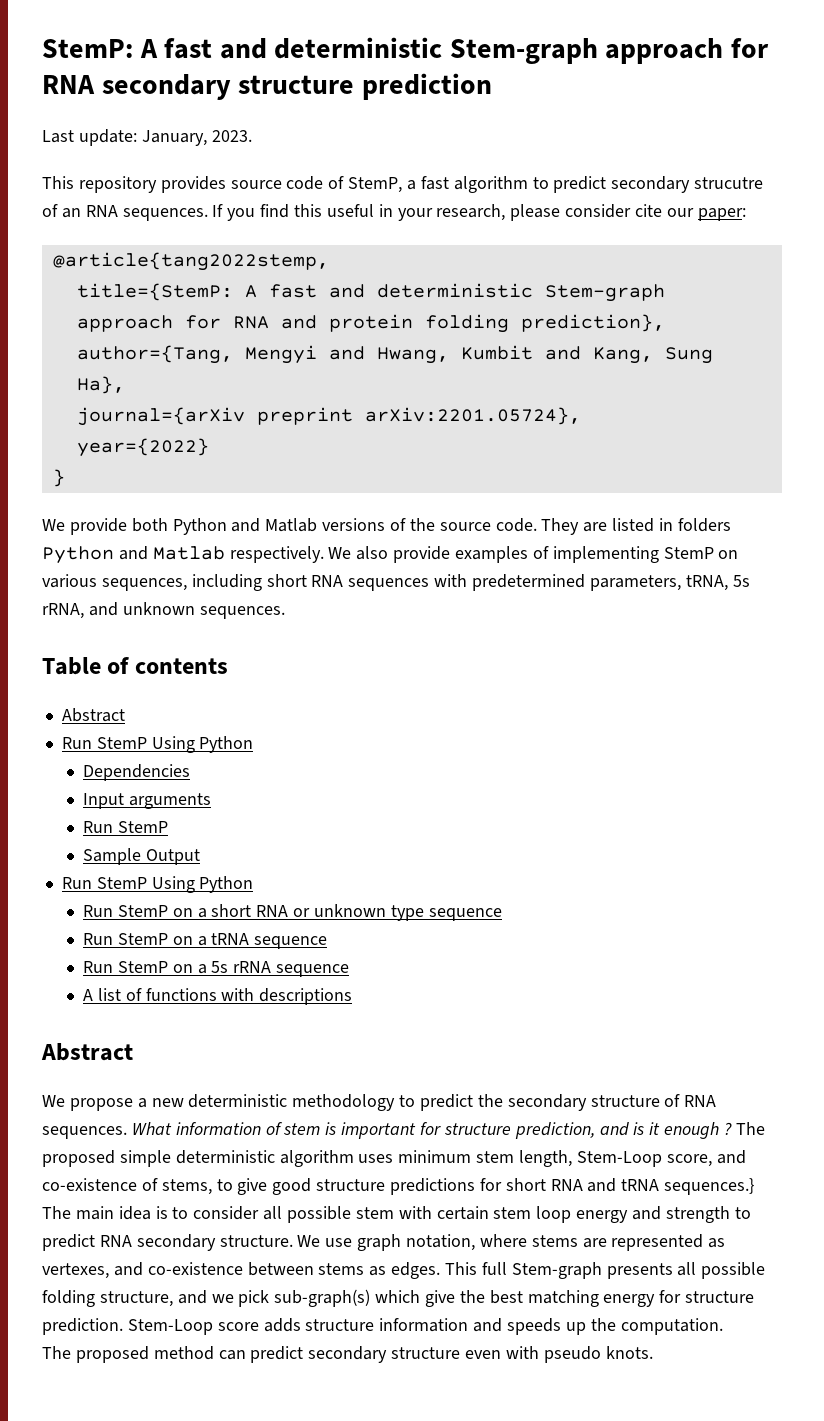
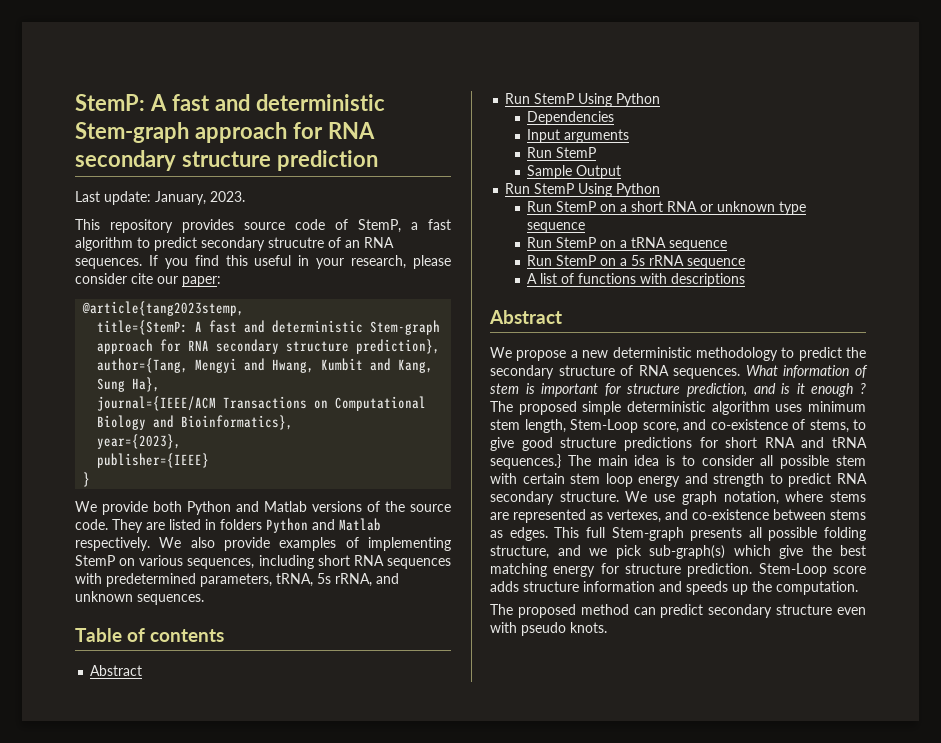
- @article{tang2022stemp,
+ @article{tang2023stemp,
- title={StemP: A fast and deterministic Stem-graph approach for RNA and protein folding prediction},
+ title={StemP: A fast and deterministic Stem-graph approach for RNA secondary structure prediction},
- journal={arXiv preprint arXiv:2201.05724},
- year={2022}
+ journal={IEEE/ACM Transactions on Computational Biology and Bioinformatics},
+ year={2023},
+ publisher={IEEE}

